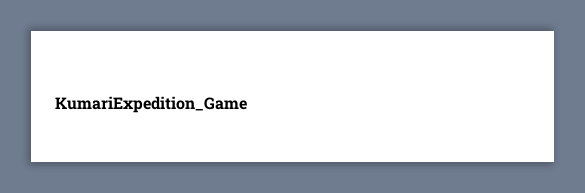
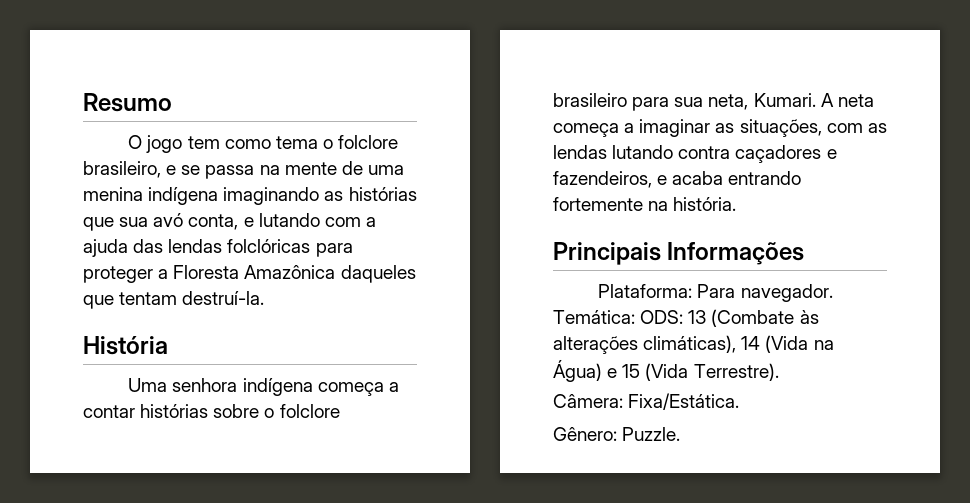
- KumariExpedition_Game
+ Resumo
+ O jogo tem como tema o folclore brasileiro, e se passa na mente de uma menina indígena imaginando as histórias que sua avó conta, e lutando com a ajuda das lendas folclóricas para proteger a Floresta Amazônica daqueles que tentam destruí-la.
+ História
+ Uma senhora indígena começa a contar histórias sobre o folclore brasileiro para sua neta, Kumari. A neta começa a imaginar as situações, com as lendas lutando contra caçadores e fazendeiros, e acaba entrando fortemente na história.
+ Principais Informações
+ Plataforma: Para navegador. Temática: ODS: 13 (Combate às alterações climáticas), 14 (Vida na Água) e 15 (Vida Terrestre).
+ Câmera: Fixa/Estática.
+ Gênero: Puzzle.

